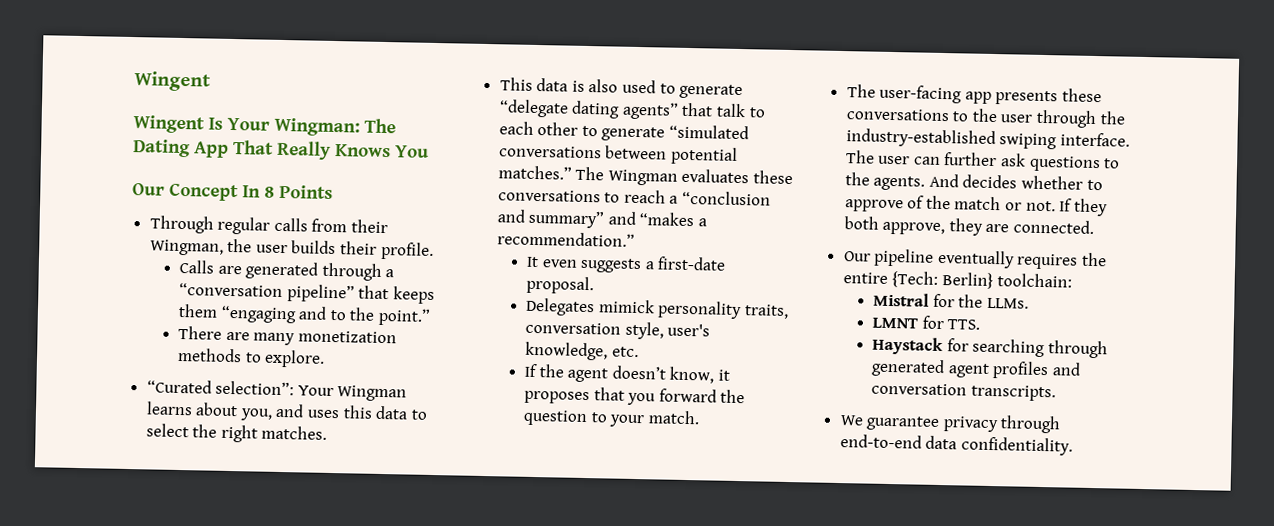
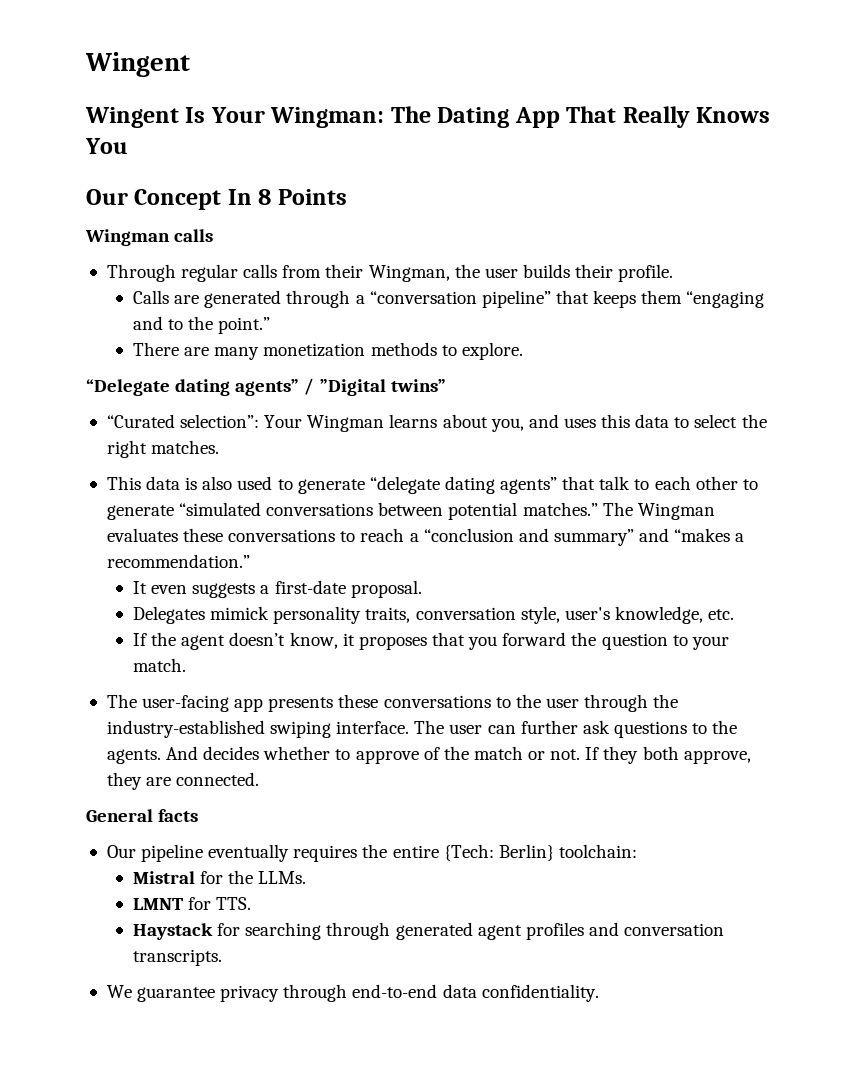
+ Wingman calls
+ “Delegate dating agents” / ”Digital twins”
+ General facts

